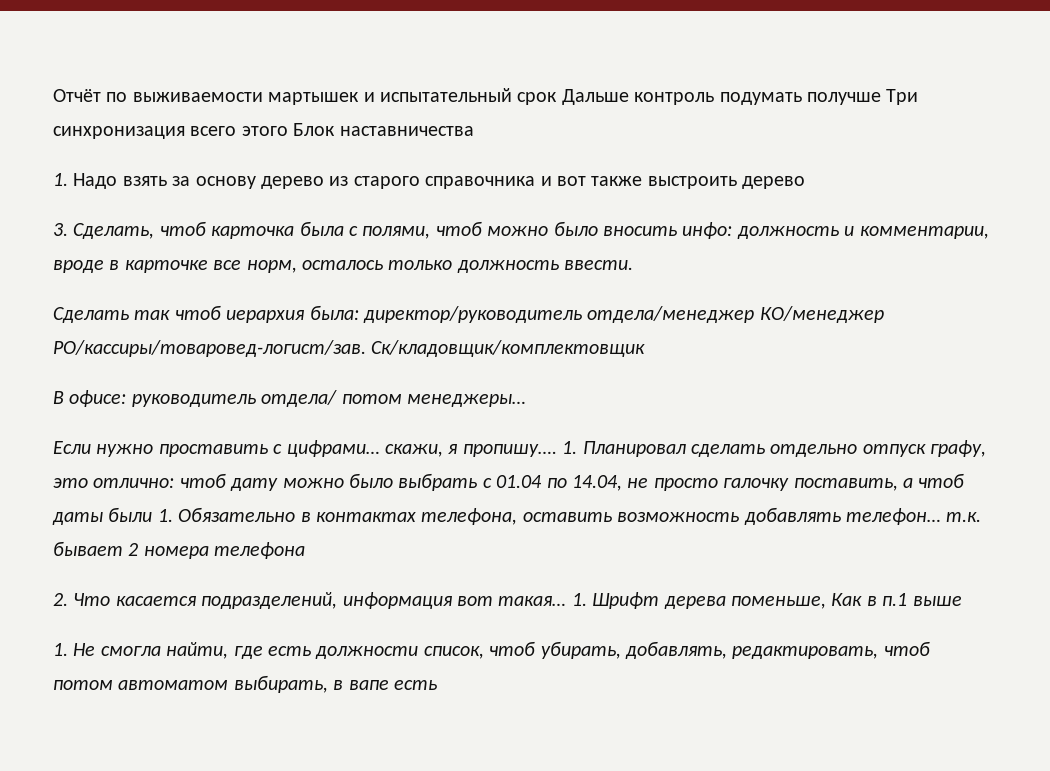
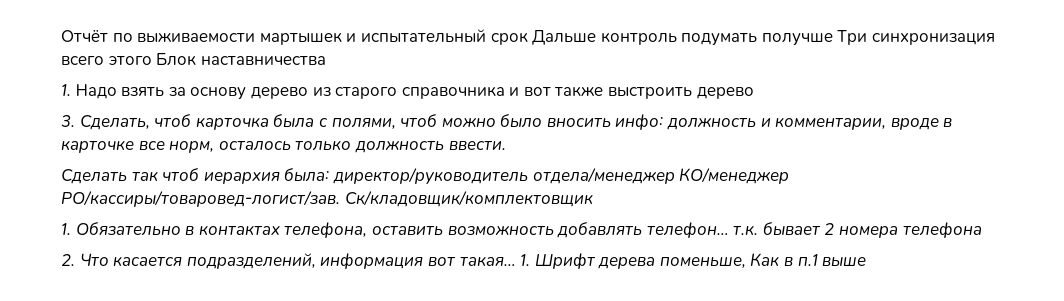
- В офисе: руководитель отдела/ потом менеджеры…
- Если нужно проставить с цифрами… скажи, я пропишу…. 1. Планировал сделать отдельно отпуск графу, это отлично: чтоб дату можно было выбрать с 01.04 по 14.04, не просто галочку поставить, а чтоб даты были 1. Обязательно в контактах телефона, оставить возможность добавлять телефон… т.к. бывает 2 номера телефона
+ 1. Обязательно в контактах телефона, оставить возможность добавлять телефон… т.к. бывает 2 номера телефона
- 1. Не смогла найти, где есть должности список, чтоб убирать, добавлять, редактировать, чтоб потом автоматом выбирать, в вапе есть

